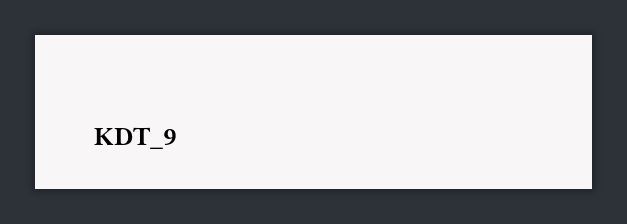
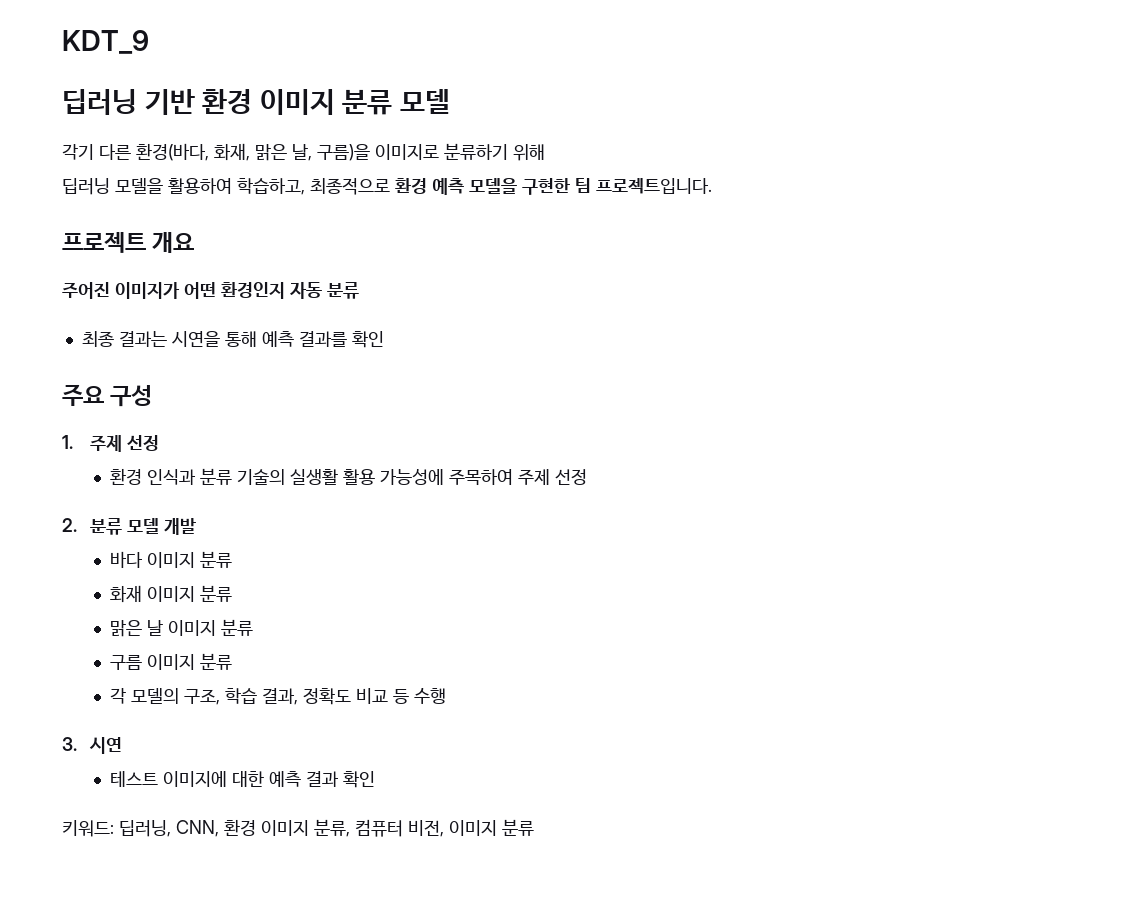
+ 딥러닝 기반 환경 이미지 분류 모델
+ 각기 다른 환경(바다, 화재, 맑은 날, 구름)을 이미지로 분류하기 위해
+ 딥러닝 모델을 활용하여 학습하고, 최종적으로 환경 예측 모델을 구현한 팀 프로젝트입니다.
+ 프로젝트 개요
+ 주어진 이미지가 어떤 환경인지 자동 분류
+ 최종 결과는 시연을 통해 예측 결과를 확인
+ 주요 구성
+ 1. 주제 선정
+ 환경 인식과 분류 기술의 실생활 활용 가능성에 주목하여 주제 선정
+ 2. 분류 모델 개발
+ 바다 이미지 분류
+ 화재 이미지 분류
+ 맑은 날 이미지 분류
+ 구름 이미지 분류
+ 각 모델의 구조, 학습 결과, 정확도 비교 등 수행
+ 3. 시연
+ 테스트 이미지에 대한 예측 결과 확인
+ 키워드: 딥러닝, CNN, 환경 이미지 분류, 컴퓨터 비전, 이미지 분류

